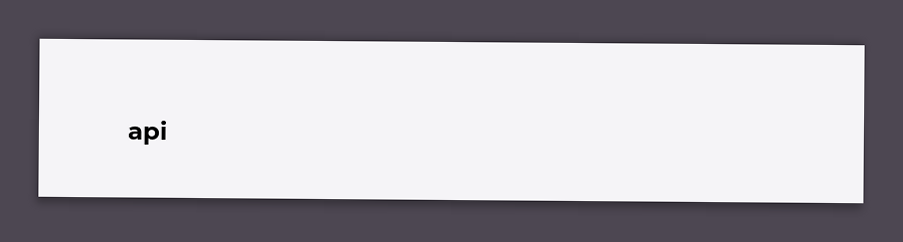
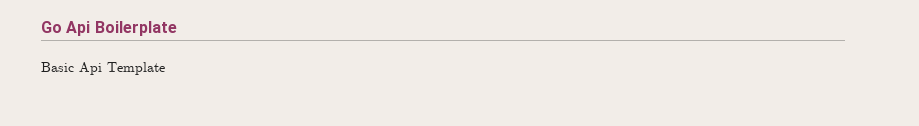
- api
+ Go Api Boilerplate
+ Basic Api Template

